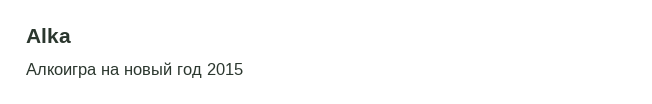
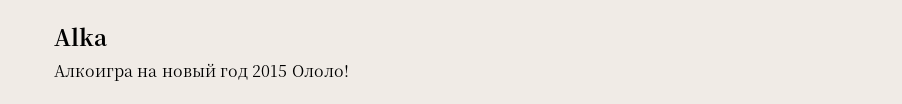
- Алкоигра на новый год 2015
+ Алкоигра на новый год 2015 Ололо!

